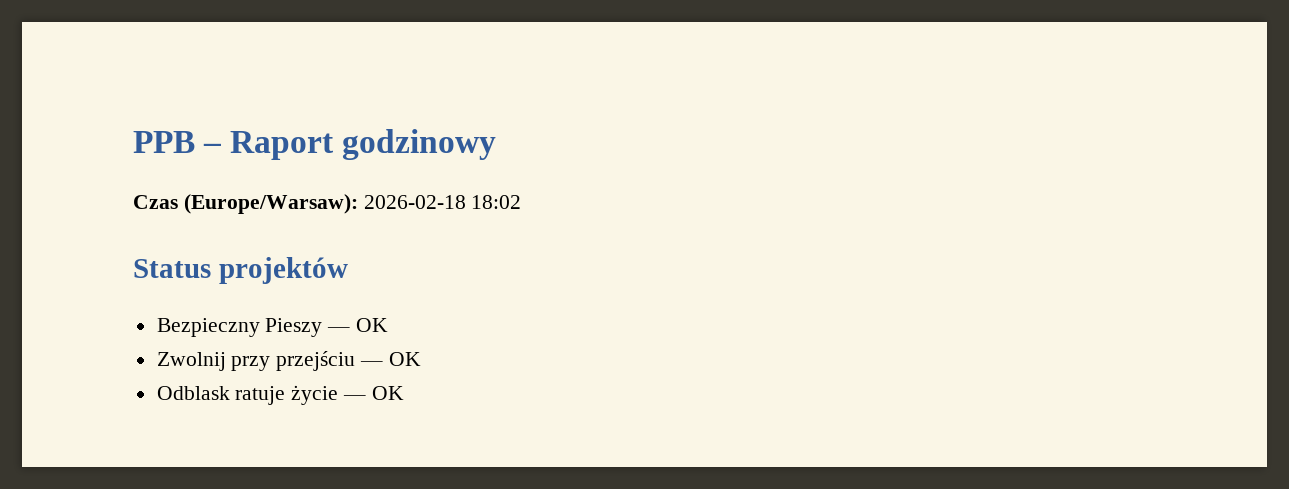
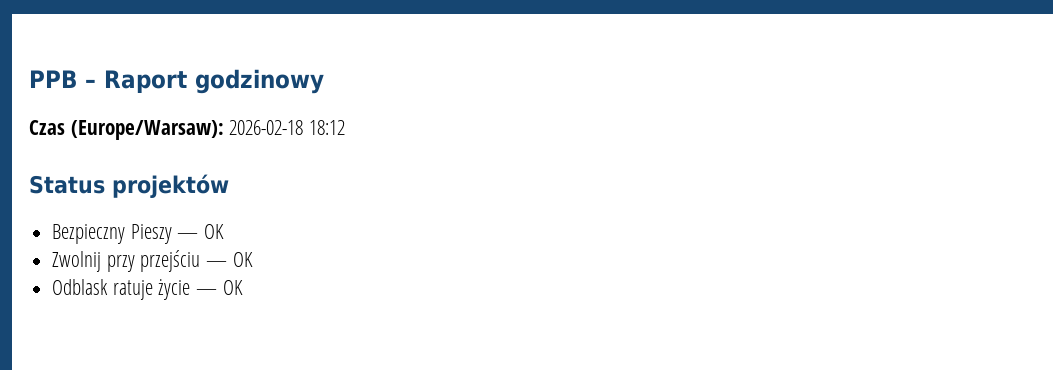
- Czas (Europe/Warsaw): 2026-02-18 18:02
+ Czas (Europe/Warsaw): 2026-02-18 18:12

